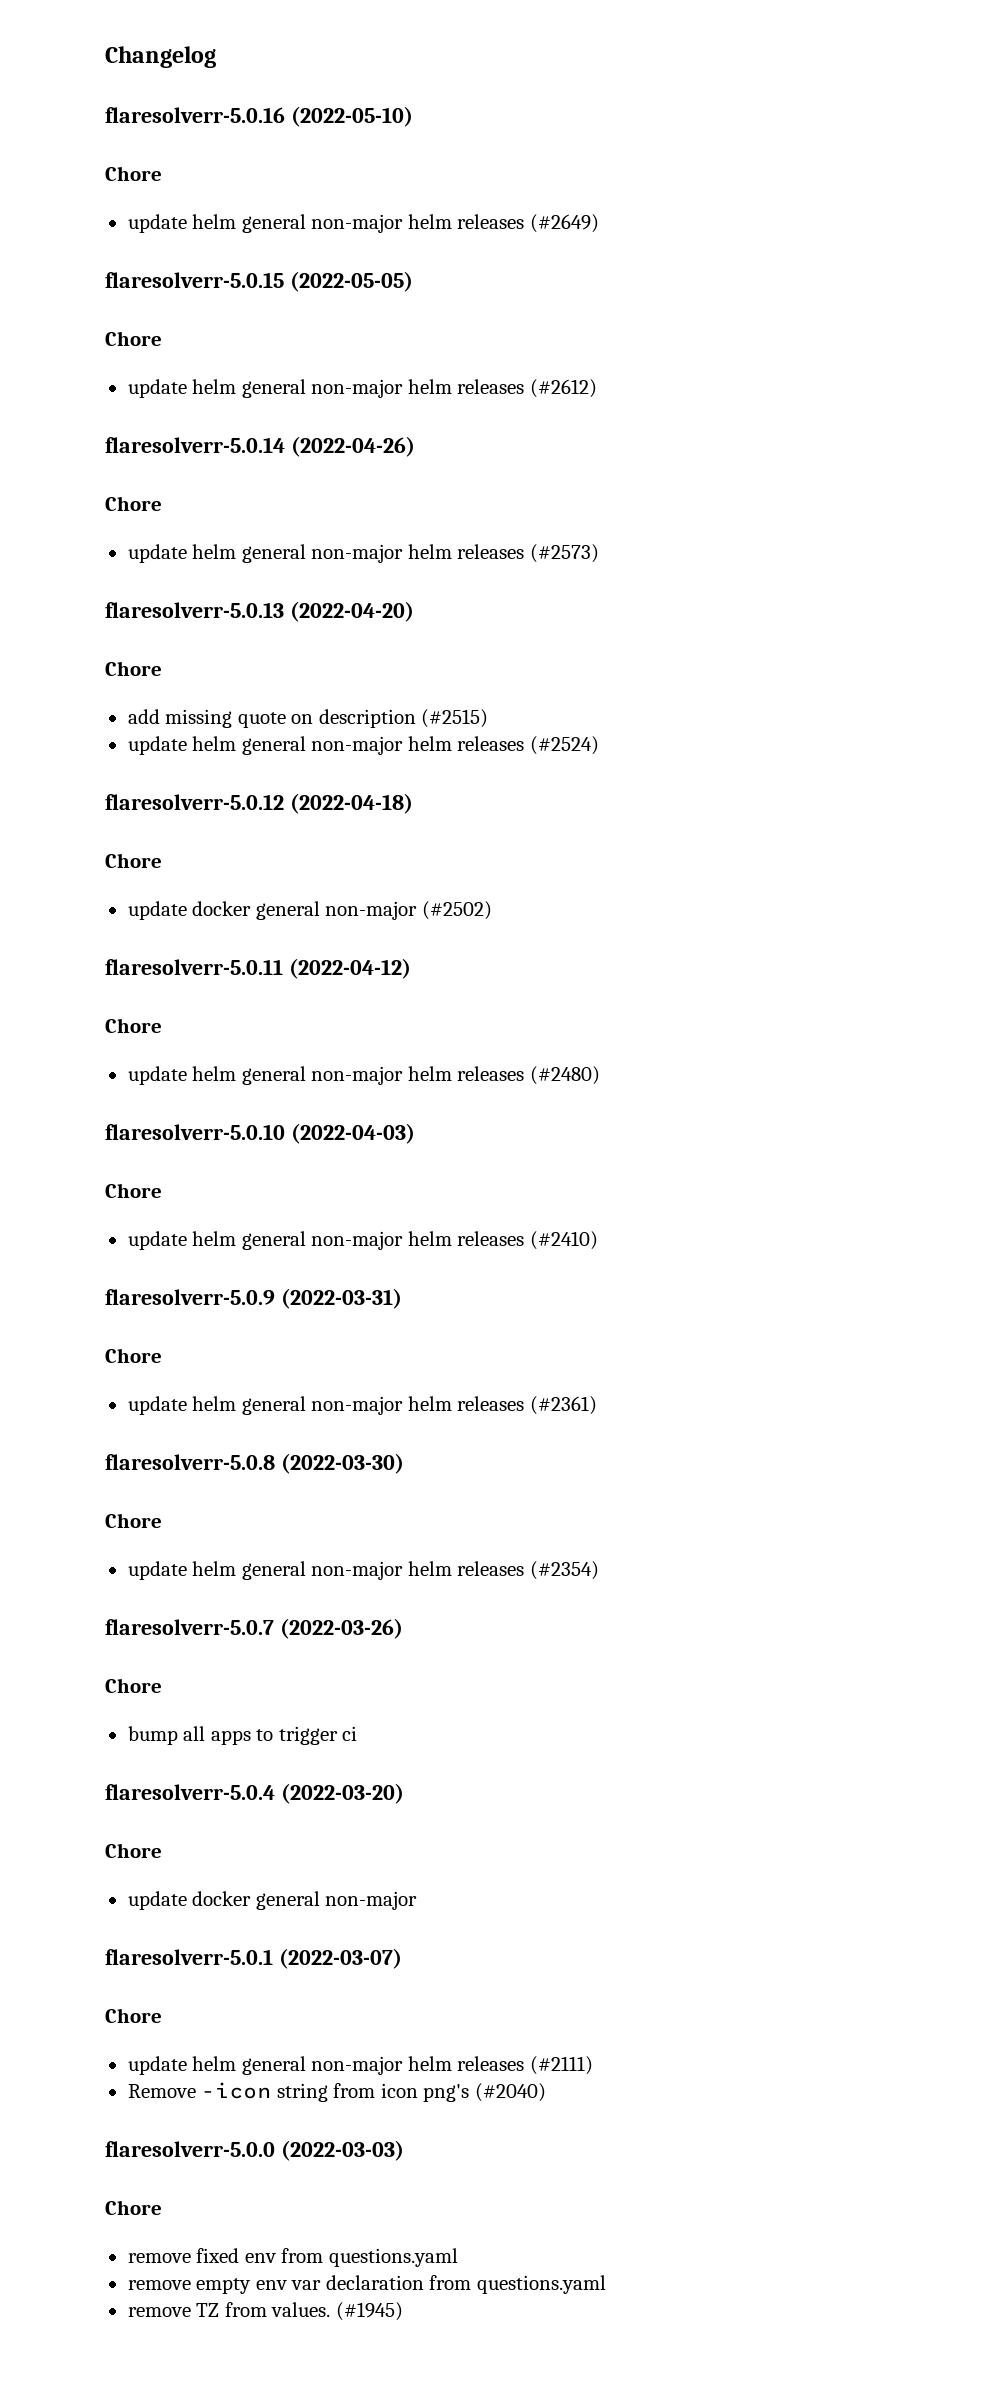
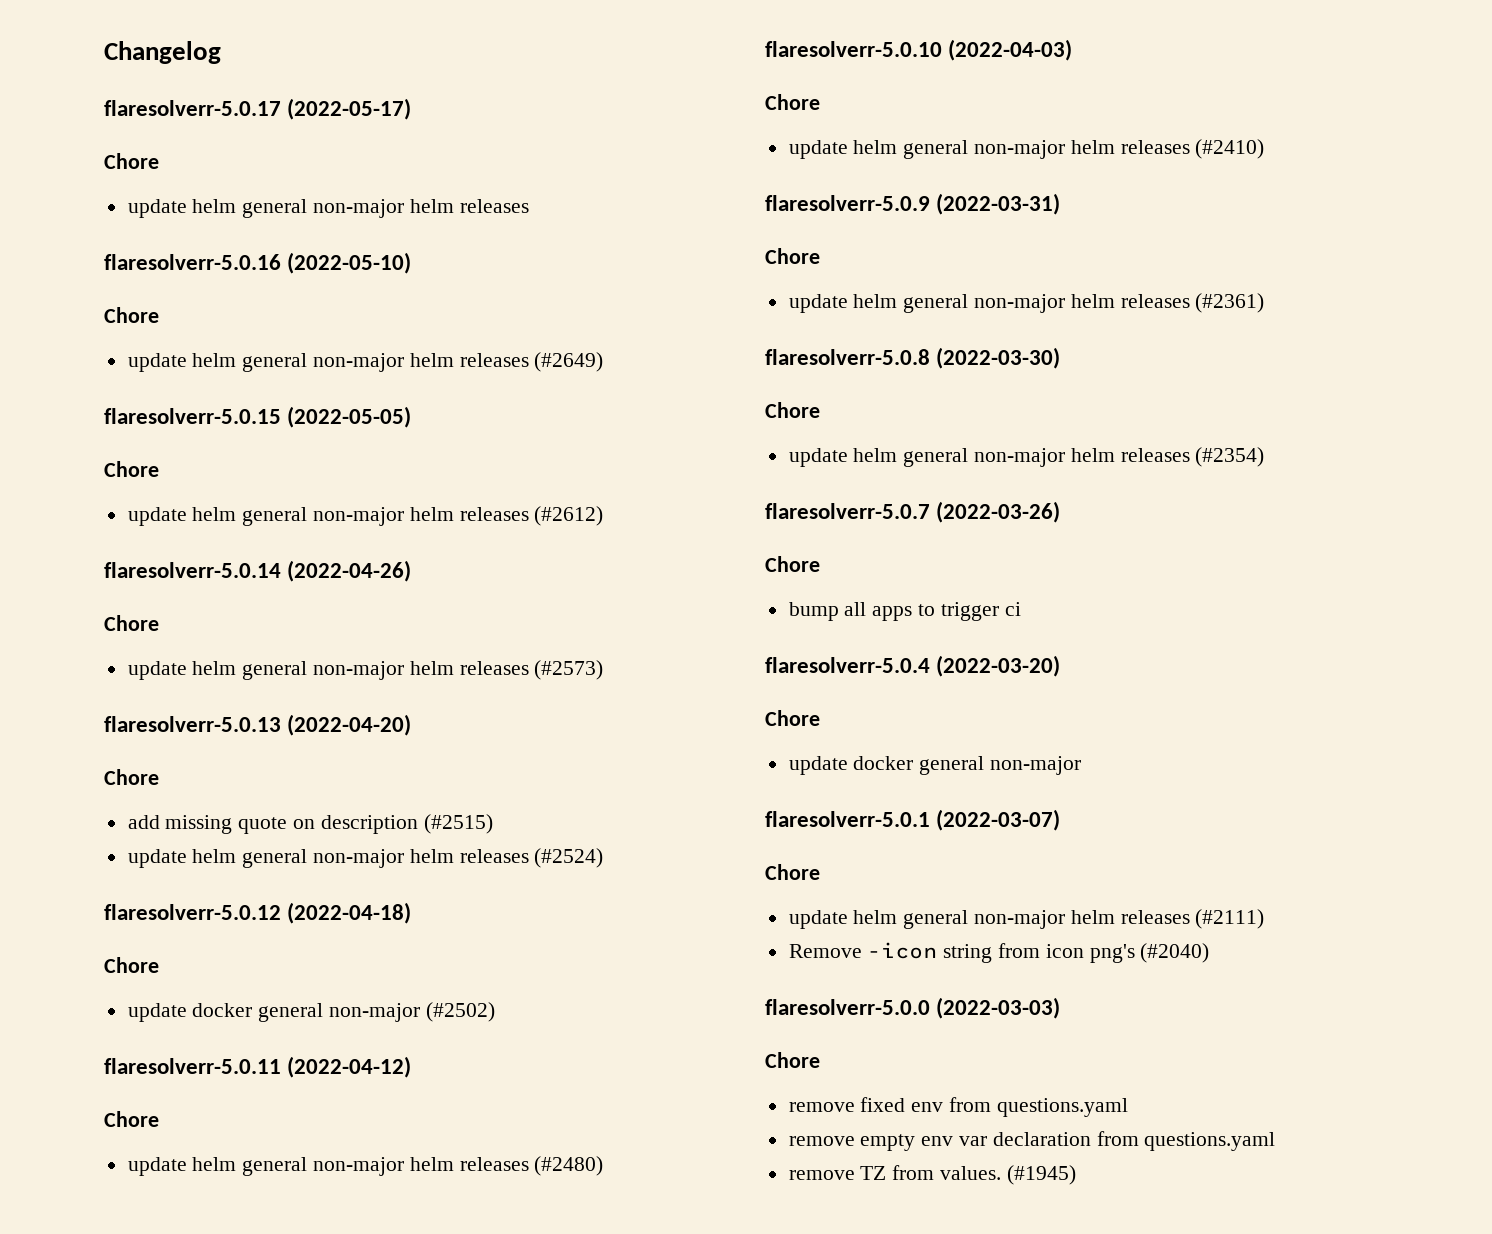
+ flaresolverr-5.0.17 (2022-05-17)
+ Chore
+ update helm general non-major helm releases

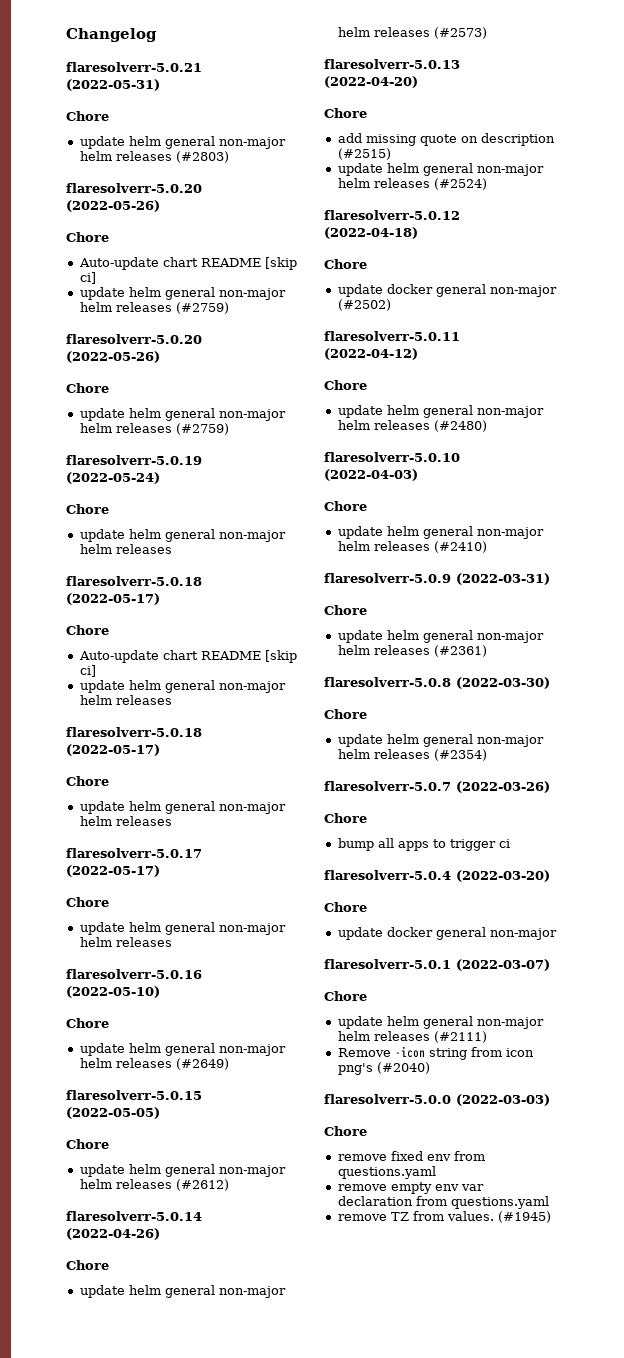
+ flaresolverr-5.0.21 (2022-05-31)
+ Chore
+ update helm general non-major helm releases (#2803)
+ flaresolverr-5.0.20 (2022-05-26)
+ Chore
+ Auto-update chart README [skip ci]
+ update helm general non-major helm releases (#2759)
+ flaresolverr-5.0.20 (2022-05-26)
+ Chore
+ update helm general non-major helm releases (#2759)
+ flaresolverr-5.0.19 (2022-05-24)
+ Chore
+ update helm general non-major helm releases
+ flaresolverr-5.0.18 (2022-05-17)
+ Chore
+ Auto-update chart README [skip ci]
+ update helm general non-major helm releases
+ flaresolverr-5.0.18 (2022-05-17)
+ Chore
+ update helm general non-major helm releases

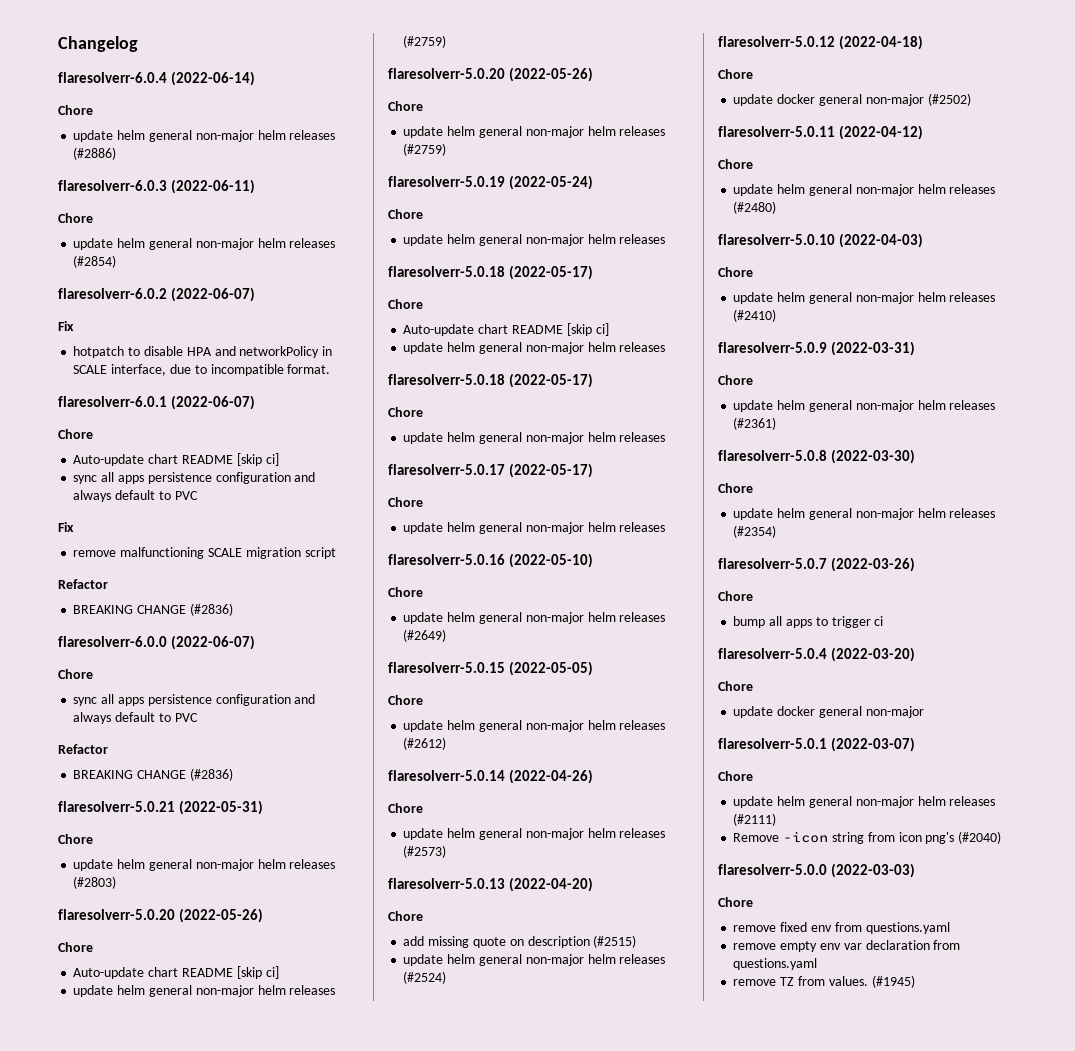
+ flaresolverr-6.0.4 (2022-06-14)
+ Chore
+ update helm general non-major helm releases (#2886)
+ flaresolverr-6.0.3 (2022-06-11)
+ Chore
+ update helm general non-major helm releases (#2854)
+ flaresolverr-6.0.2 (2022-06-07)
+ Fix
+ hotpatch to disable HPA and networkPolicy in SCALE interface, due to incompatible format.
+ flaresolverr-6.0.1 (2022-06-07)
+ Chore
+ Auto-update chart README [skip ci]
+ sync all apps persistence configuration and always default to PVC
+ Fix
+ remove malfunctioning SCALE migration script
+ Refactor
+ BREAKING CHANGE (#2836)
+ flaresolverr-6.0.0 (2022-06-07)
+ Chore
+ sync all apps persistence configuration and always default to PVC
+ Refactor
+ BREAKING CHANGE (#2836)

